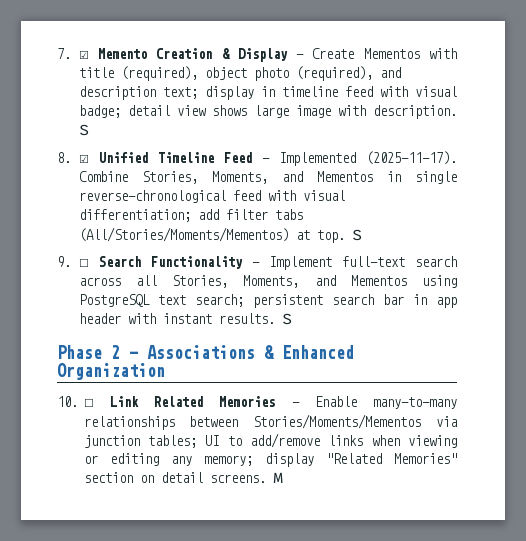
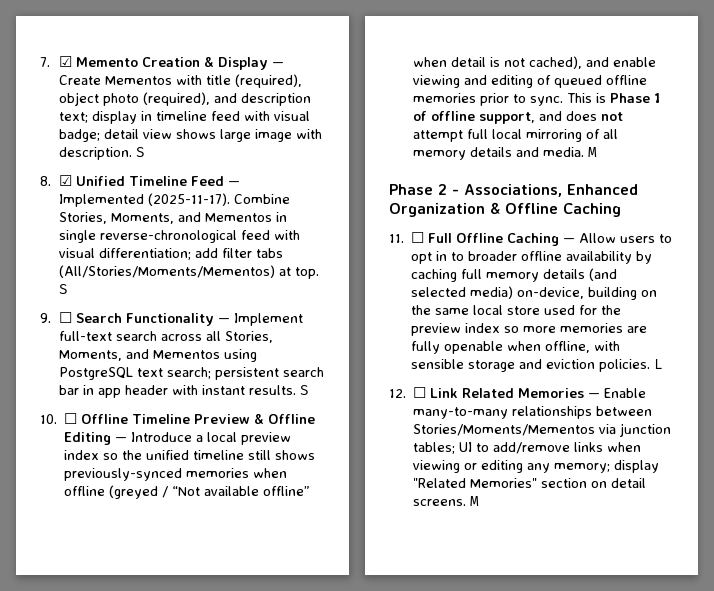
+ 10. ☐ Offline Timeline Preview & Offline Editing — Introduce a local preview index so the unified timeline still shows previously-synced memories when offline (greyed / “Not available offline” when detail is not cached), and enable viewing and editing of queued offline memories prior to sync. This is Phase 1 of offline support, and does not attempt full local mirroring of all memory details and media. M
- Phase 2 - Associations & Enhanced Organization
- 10. ☐ Link Related Memories — Enable many-to-many relationships between Stories/Moments/Mementos via junction tables; UI to add/remove links when viewing or editing any memory; display "Related Memories" section on detail screens.
+ Phase 2 - Associations, Enhanced Organization & Offline Caching
+ 11. ☐ Full Offline Caching — Allow users to opt in to broader offline availability by caching full memory details (and selected media) on-device, building on the same local store used for the preview index so more memories are fully openable when offline, with sensible storage and eviction policies. L
+ 12. ☐ Link Related Memories — Enable many-to-many relationships between Stories/Moments/Mementos via junction tables; UI to add/remove links when viewing or editing any memory; display "Related Memories" section on detail screens.

